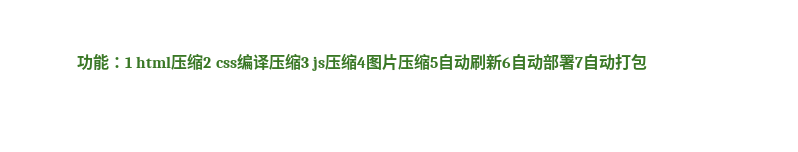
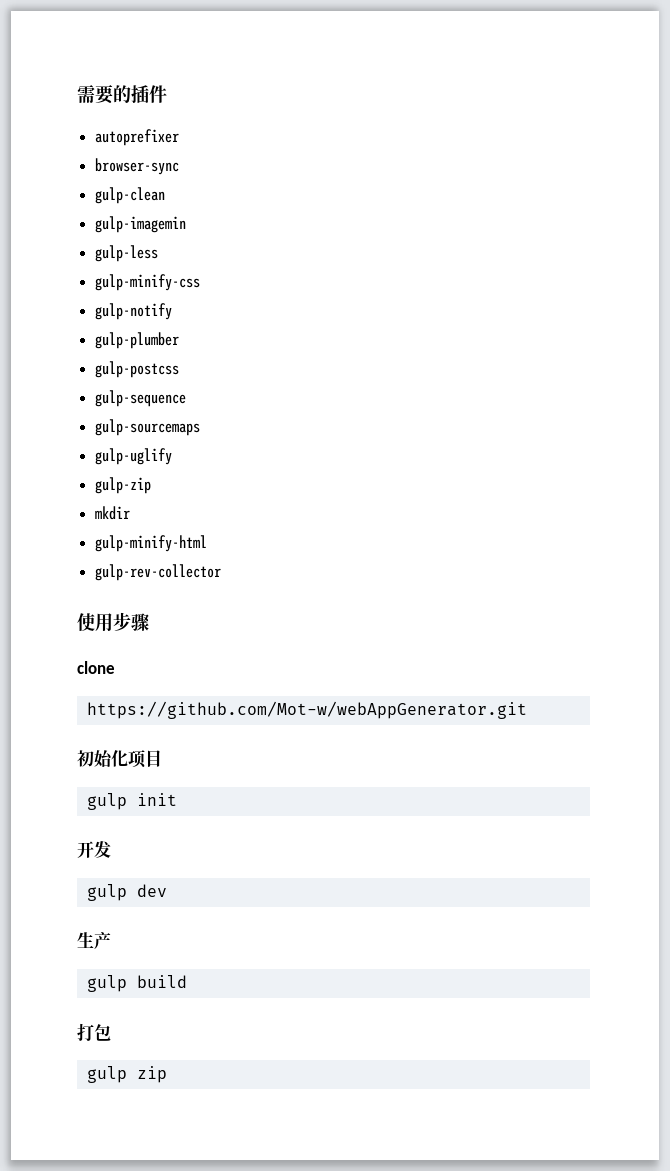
- 功能：1 html压缩2 css编译压缩3 js压缩4图片压缩5自动刷新6自动部署7自动打包
+ 需要的插件
+ autoprefixer
+ browser-sync
+ gulp-clean
+ gulp-imagemin
+ gulp-less
+ gulp-minify-css
+ gulp-notify
+ gulp-plumber
+ gulp-postcss
+ gulp-sequence
+ gulp-sourcemaps
+ gulp-uglify
+ gulp-zip
+ mkdir
+ gulp-minify-html
+ gulp-rev-collector
+ 使用步骤
+ clone
+ https://github.com/Mot-w/webAppGenerator.git
+ 初始化项目
+ gulp init
+ 开发
+ gulp dev
+ 生产
+ gulp build
+ 打包
+ gulp zip

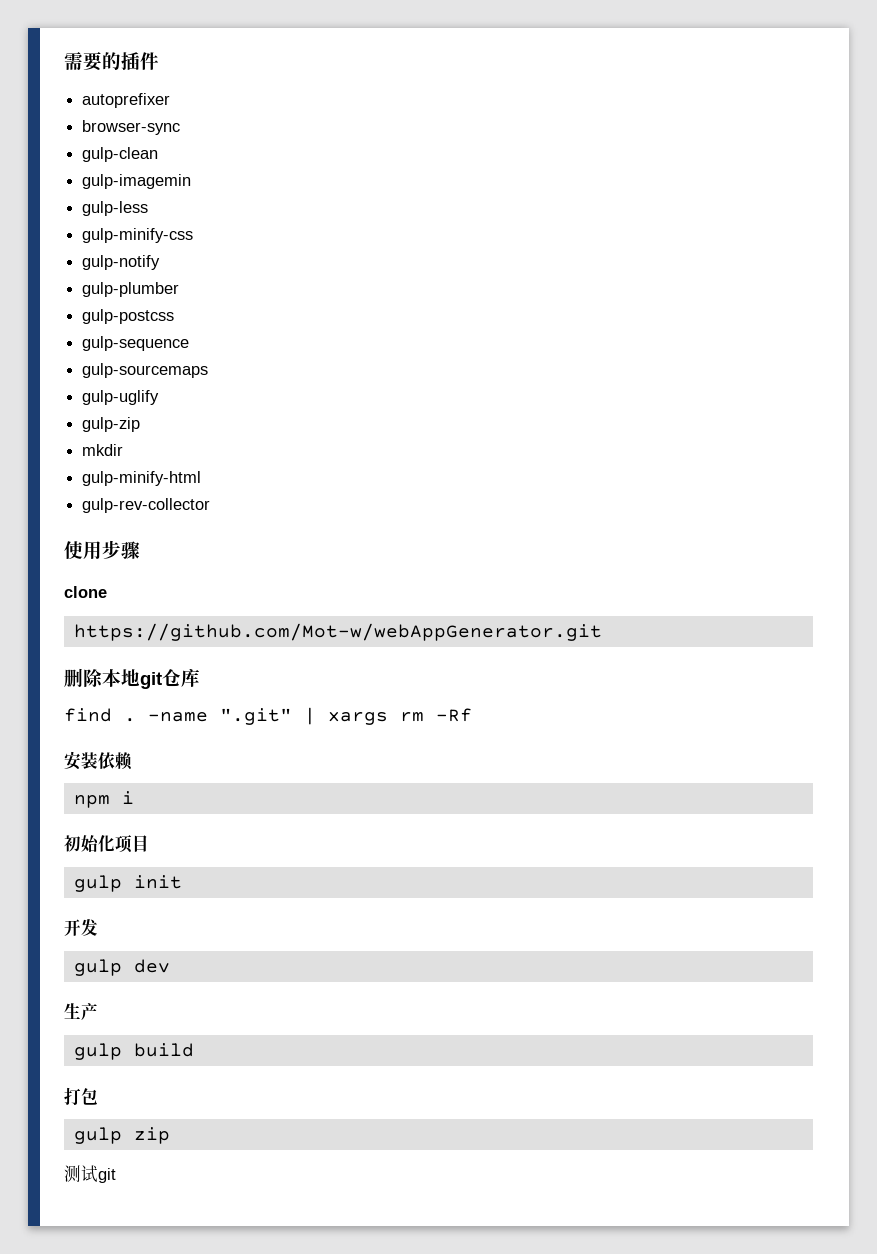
+ 删除本地git仓库
+ find . -name ".git" | xargs rm -Rf
+ 安装依赖
+ npm i
+ 测试git

